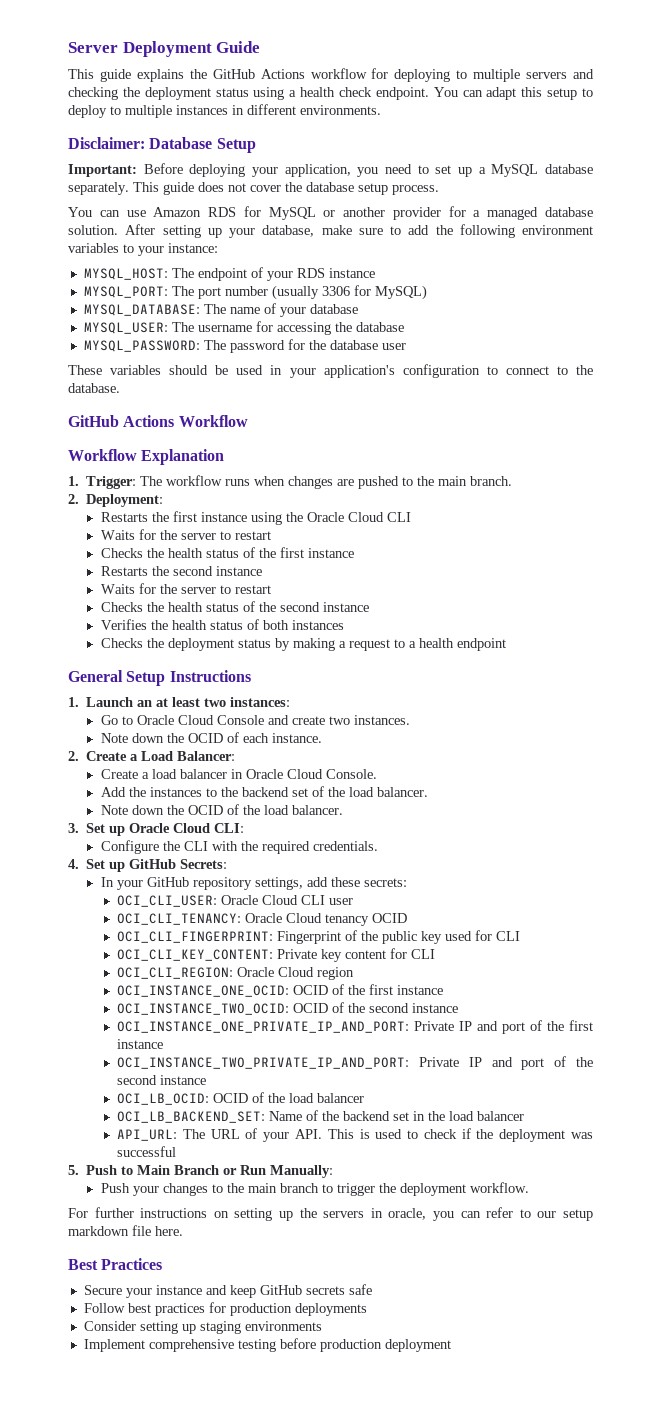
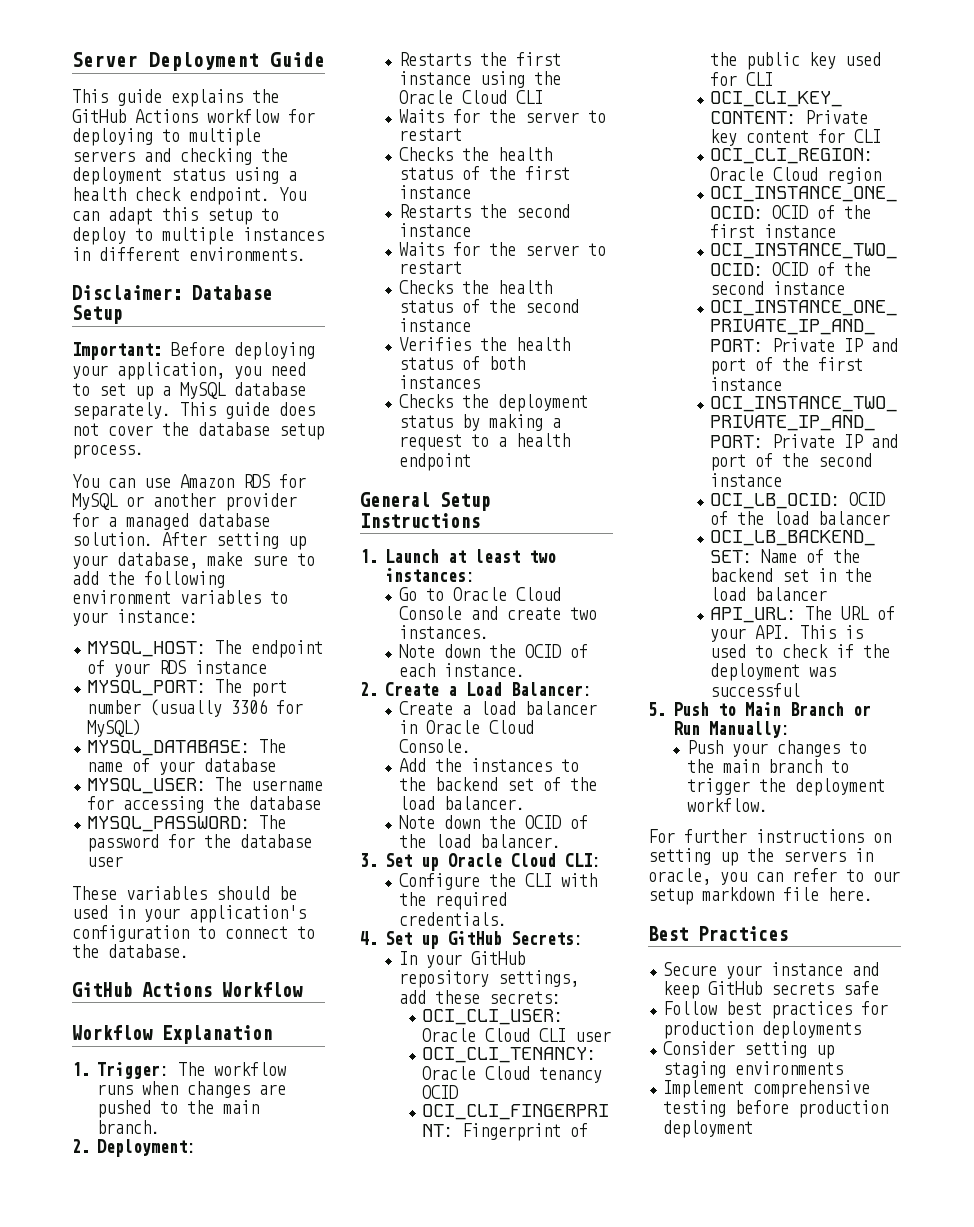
- 1. Launch an at least two instances:
+ 1. Launch at least two instances:

